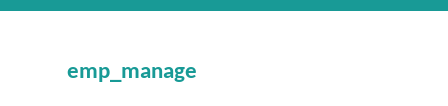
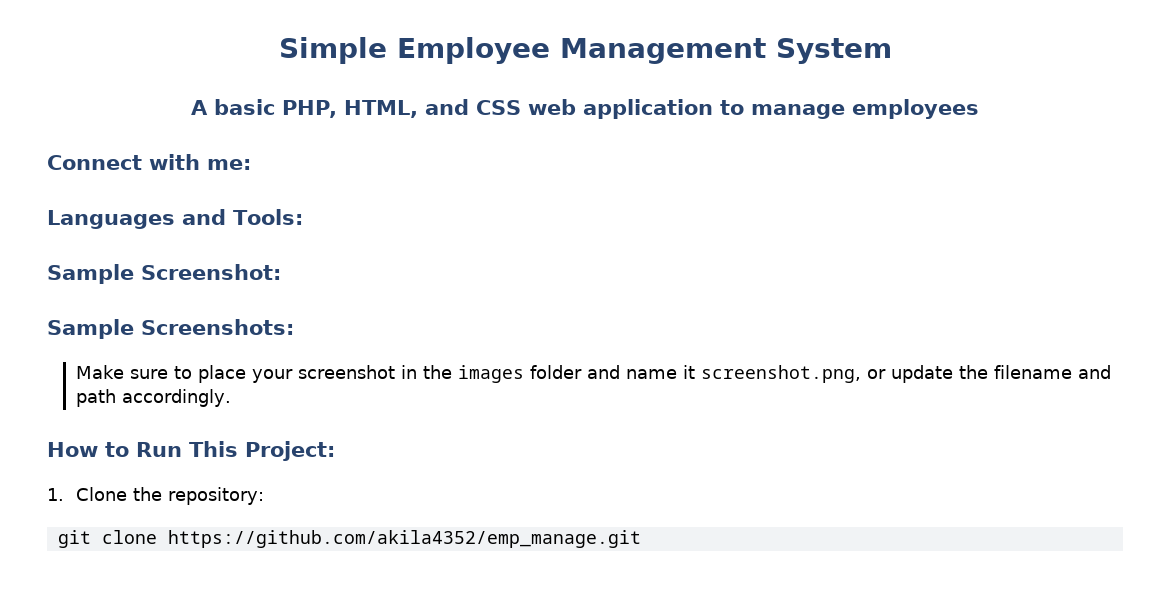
- emp_manage
+ Simple Employee Management System
+ A basic PHP, HTML, and CSS web application to manage employees
+ Connect with me:
+ Languages and Tools:
+ Sample Screenshot:
+ Sample Screenshots:
+ Make sure to place your screenshot in the images folder and name it screenshot.png, or update the filename and path accordingly.
+ How to Run This Project:
+ 1. Clone the repository:
+ git clone https://github.com/akila4352/emp_manage.git

